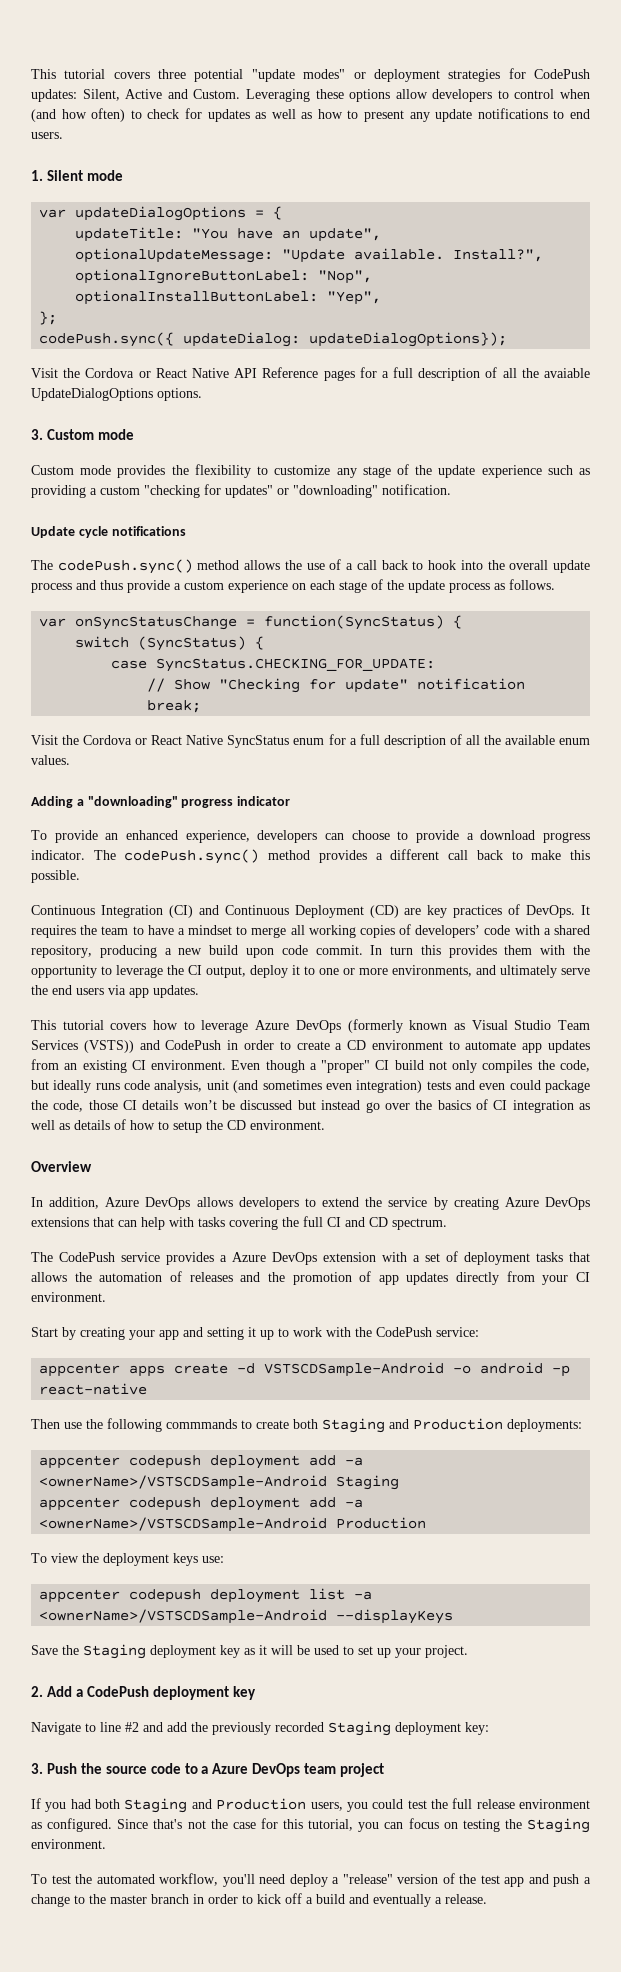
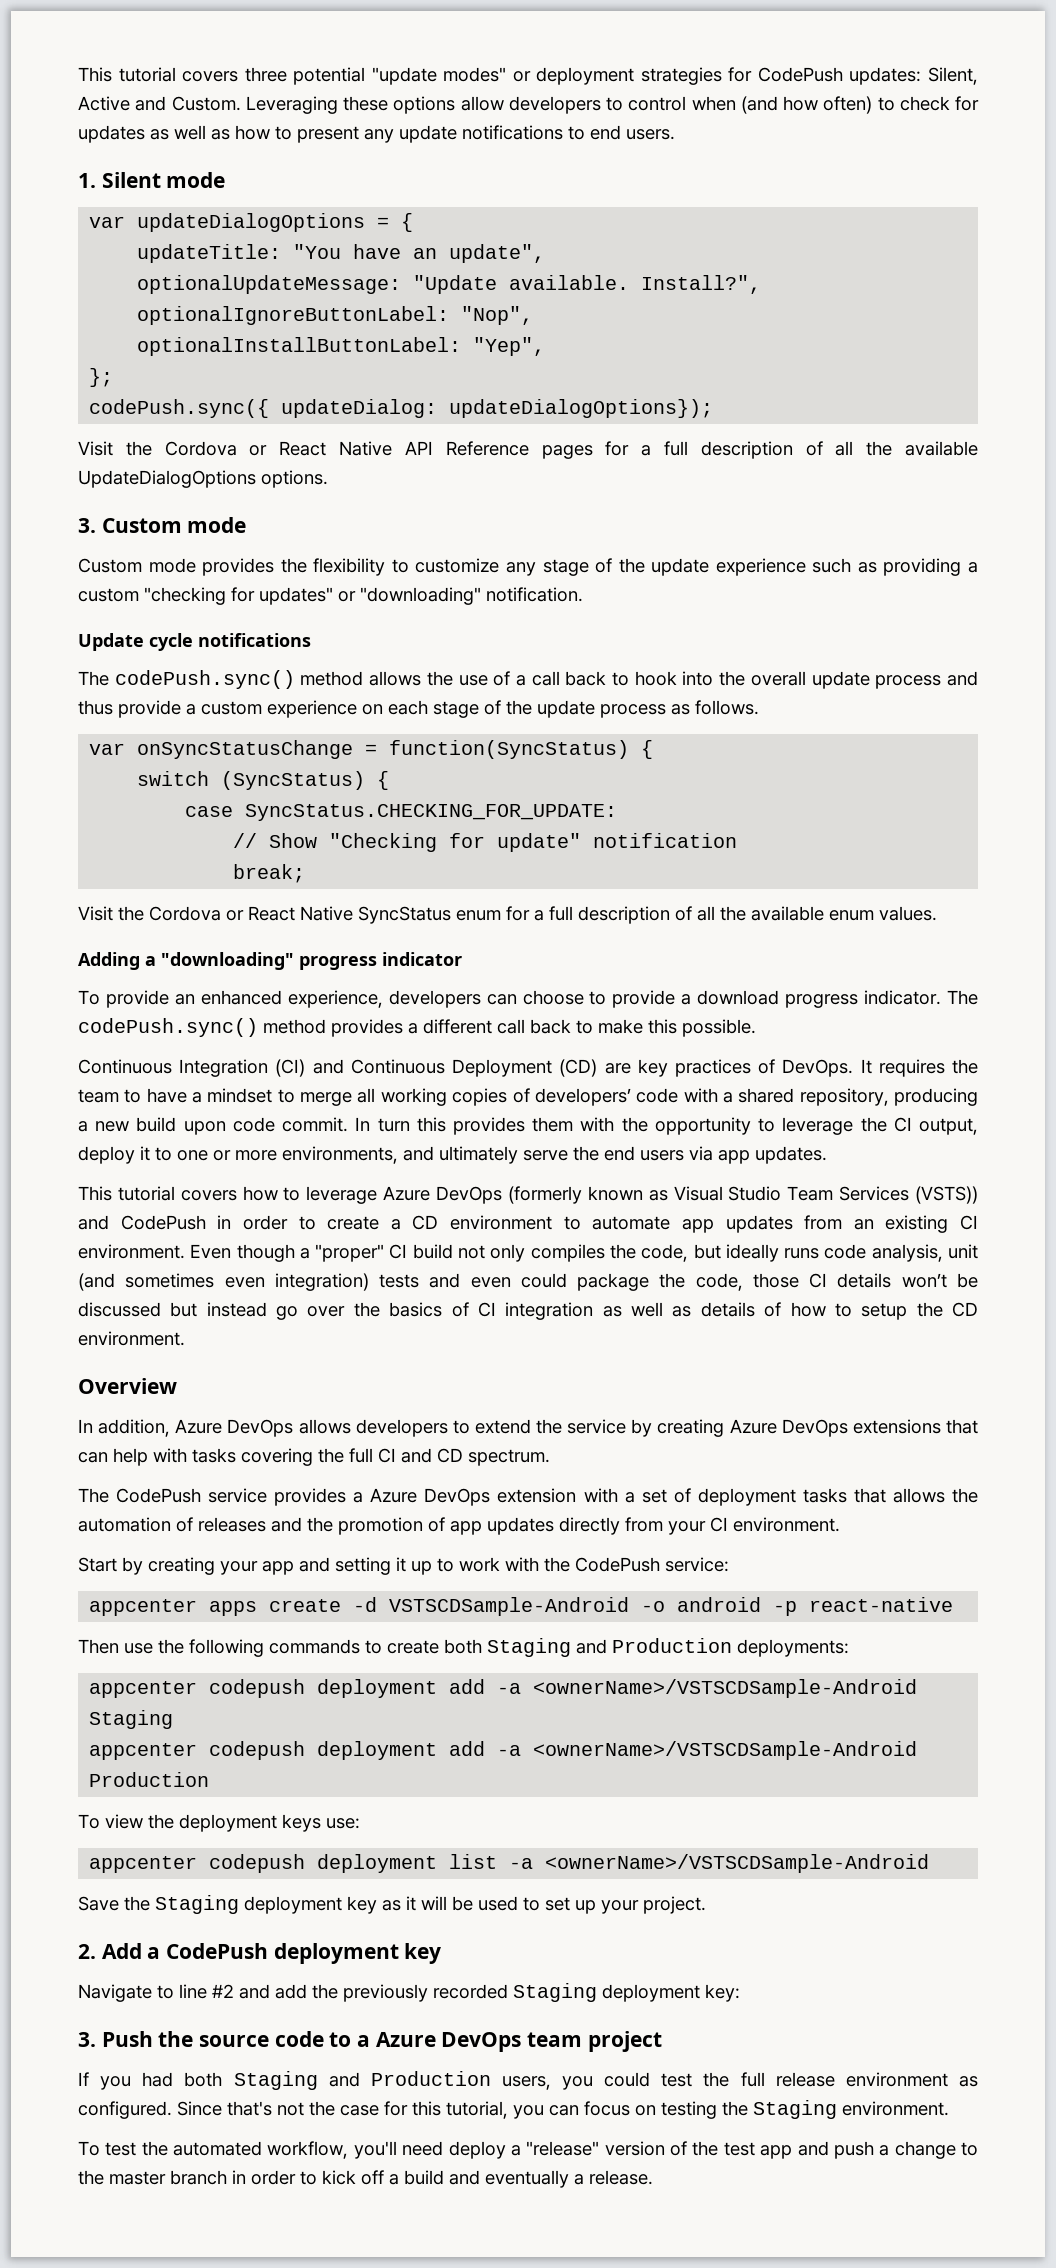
- Visit the Cordova or React Native API Reference pages for a full description of all the avaiable UpdateDialogOptions options.
+ Visit the Cordova or React Native API Reference pages for a full description of all the available UpdateDialogOptions options.
- Then use the following commmands to create both Staging and Production deployments:
+ Then use the following commands to create both Staging and Production deployments:
- appcenter codepush deployment list -a <ownerName>/VSTSCDSample-Android --displayKeys
+ appcenter codepush deployment list -a <ownerName>/VSTSCDSample-Android

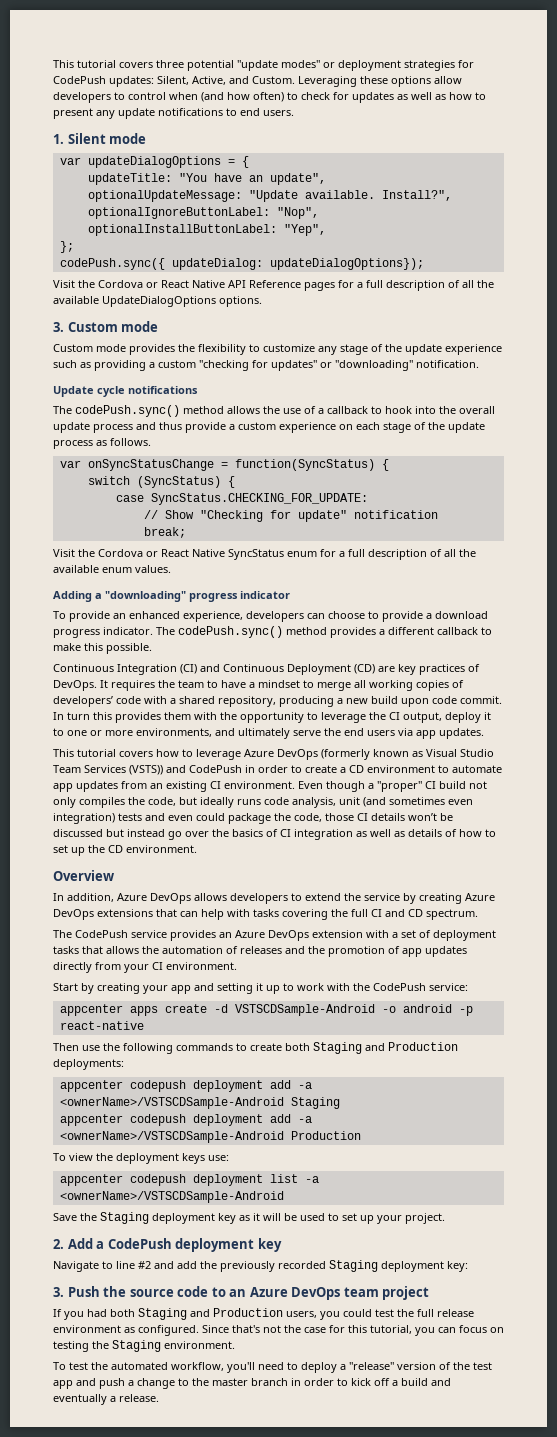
- This tutorial covers three potential "update modes" or deployment strategies for CodePush updates: Silent, Active and Custom.
+ This tutorial covers three potential "update modes" or deployment strategies for CodePush updates: Silent, Active, and Custom.
- The codePush.sync() method allows the use of a call back to hook into the overall update process and thus provide a custom experience on each stage of the update process as follows.
+ The codePush.sync() method allows the use of a callback to hook into the overall update process and thus provide a custom experience on each stage of the update process as follows.
- The codePush.sync() method provides a different call back to make this possible.
+ The codePush.sync() method provides a different callback to make this possible.
- Even though a "proper" CI build not only compiles the code, but ideally runs code analysis, unit (and sometimes even integration) tests and even could package the code, those CI details won’t be discussed but instead go over the basics of CI integration as well as details of how to setup the CD environment.
+ Even though a "proper" CI build not only compiles the code, but ideally runs code analysis, unit (and sometimes even integration) tests and even could package the code, those CI details won’t be discussed but instead go over the basics of CI integration as well as details of how to set up the CD environment.
- The CodePush service provides a Azure DevOps extension with a set of deployment tasks that allows the automation of releases and the promotion of app updates directly from your CI environment.
+ The CodePush service provides an Azure DevOps extension with a set of deployment tasks that allows the automation of releases and the promotion of app updates directly from your CI environment.
- 3. Push the source code to a Azure DevOps team project
+ 3. Push the source code to an Azure DevOps team project
- To test the automated workflow, you'll need deploy a "release" version of the test app and push a change to the master branch in order to kick off a build and eventually a release.
+ To test the automated workflow, you'll need to deploy a "release" version of the test app and push a change to the master branch in order to kick off a build and eventually a release.

